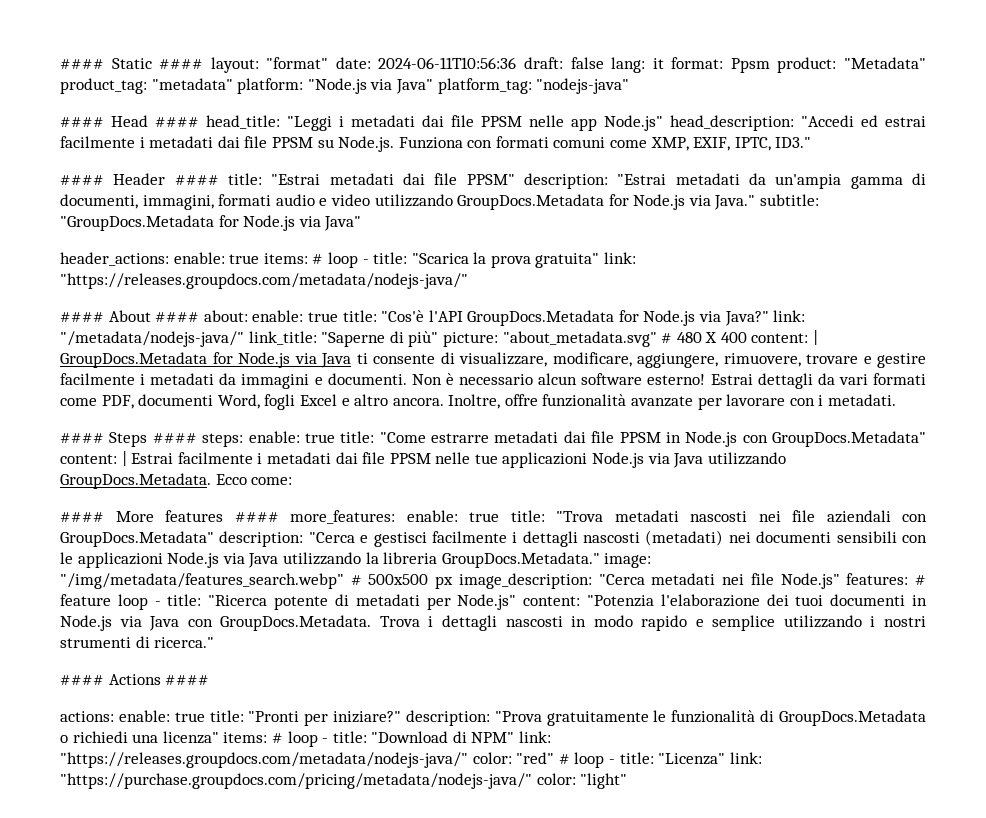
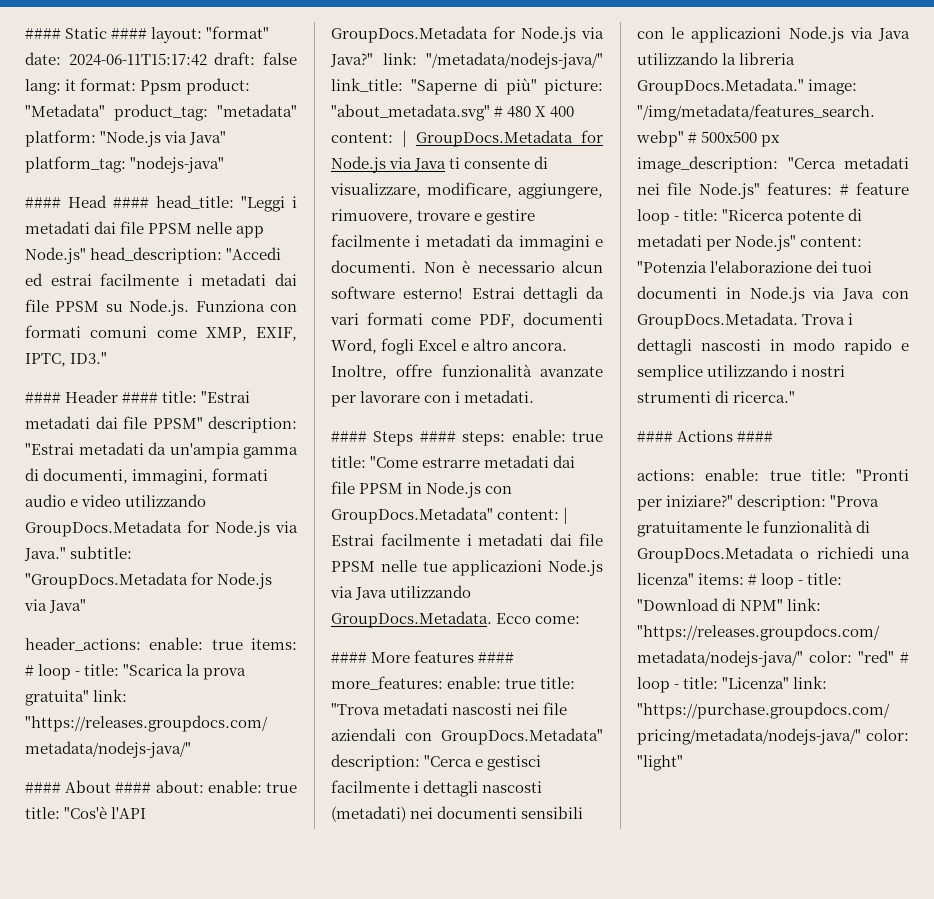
- #### Static #### layout: "format" date: 2024-06-11T10:56:36 draft: false lang: it format: Ppsm product: "Metadata" product_tag: "metadata" platform: "Node.js via Java" platform_tag: "nodejs-java"
+ #### Static #### layout: "format" date: 2024-06-11T15:17:42 draft: false lang: it format: Ppsm product: "Metadata" product_tag: "metadata" platform: "Node.js via Java" platform_tag: "nodejs-java"

